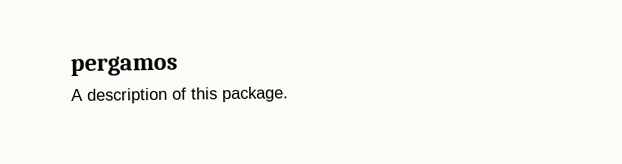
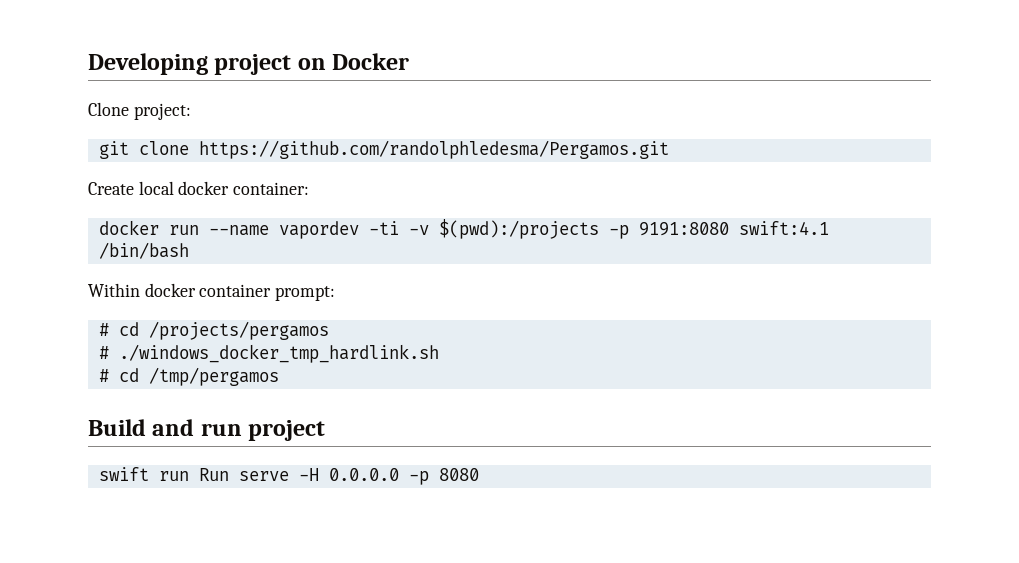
- pergamos
- A description of this package.
+ Developing project on Docker
+ Clone project:
+ git clone https://github.com/randolphledesma/Pergamos.git
+ Create local docker container:
+ docker run --name vapordev -ti -v $(pwd):/projects -p 9191:8080 swift:4.1 /bin/bash
+ Within docker container prompt:
+ # cd /projects/pergamos
+ # ./windows_docker_tmp_hardlink.sh
+ # cd /tmp/pergamos
+ Build and run project
+ swift run Run serve -H 0.0.0.0 -p 8080

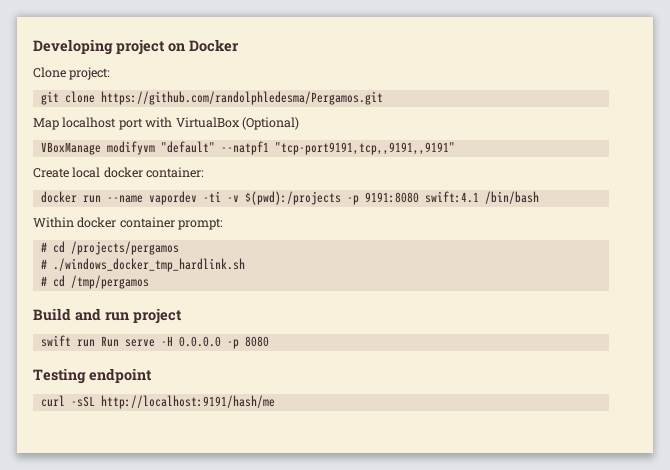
+ Map localhost port with VirtualBox (Optional)
+ VBoxManage modifyvm "default" --natpf1 "tcp-port9191,tcp,,9191,,9191"
+ Testing endpoint
+ curl -sSL http://localhost:9191/hash/me

